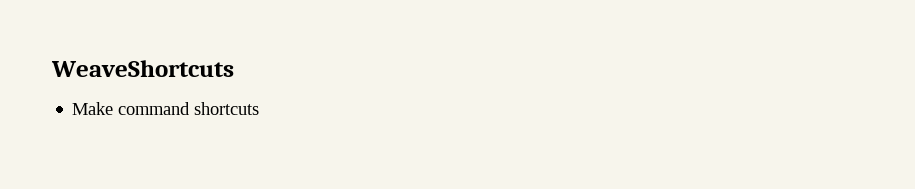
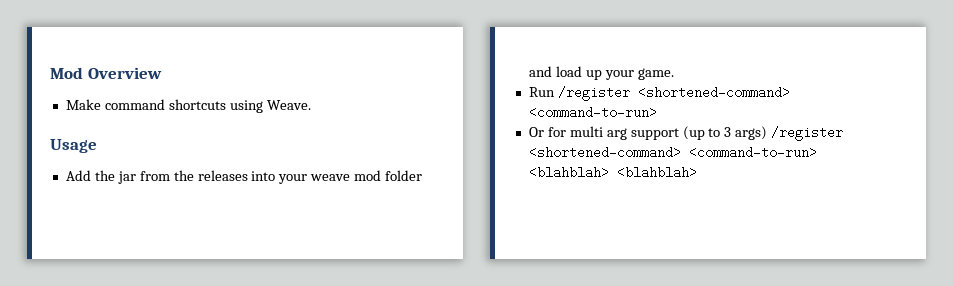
- WeaveShortcuts
+ Mod Overview
- Make command shortcuts
+ Make command shortcuts using Weave.
+ Usage
+ Add the jar from the releases into your weave mod folder and load up your game.
+ Run /register <shortened-command> <command-to-run>
+ Or for multi arg support (up to 3 args) /register <shortened-command> <command-to-run> <blahblah> <blahblah>

